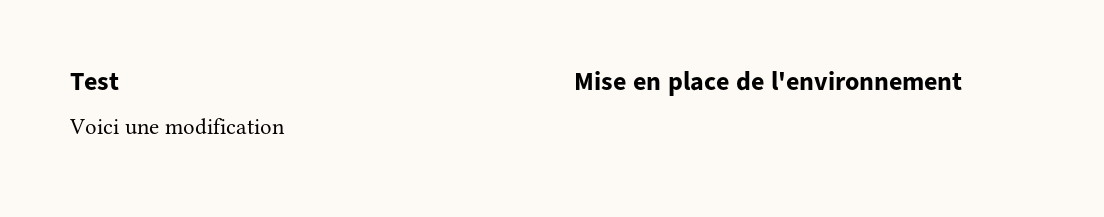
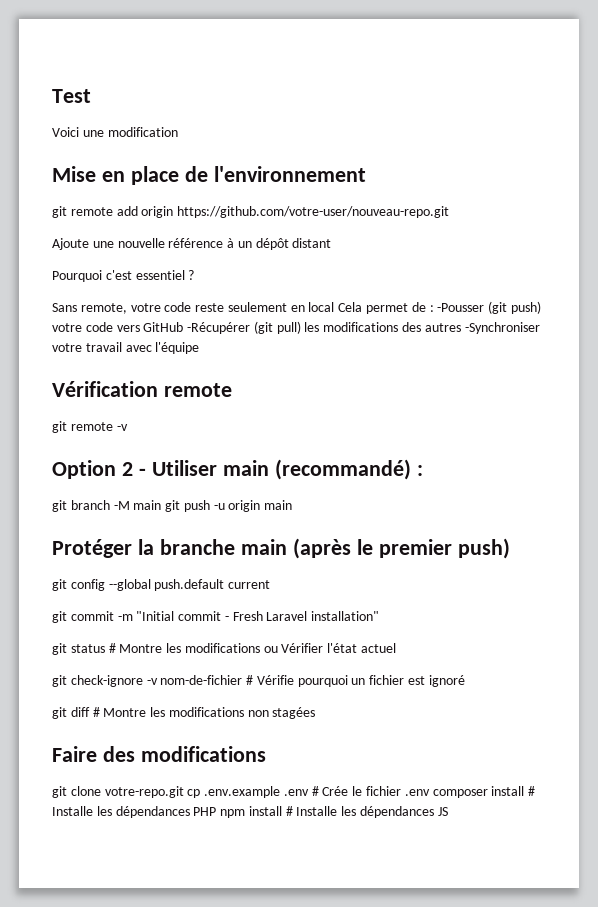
+ git remote add origin https://github.com/votre-user/nouveau-repo.git
+ Ajoute une nouvelle référence à un dépôt distant
+ Pourquoi c'est essentiel ?
+ Sans remote, votre code reste seulement en local Cela permet de : -Pousser (git push) votre code vers GitHub -Récupérer (git pull) les modifications des autres -Synchroniser votre travail avec l'équipe
+ Vérification remote
+ git remote -v
+ Option 2 - Utiliser main (recommandé) :
+ git branch -M main git push -u origin main
+ Protéger la branche main (après le premier push)
+ git config --global push.default current
+ git commit -m "Initial commit - Fresh Laravel installation"
+ git status # Montre les modifications ou Vérifier l'état actuel
+ git check-ignore -v nom-de-fichier # Vérifie pourquoi un fichier est ignoré
+ git diff # Montre les modifications non stagées
+ Faire des modifications
+ git clone votre-repo.git cp .env.example .env # Crée le fichier .env composer install # Installe les dépendances PHP npm install # Installe les dépendances JS

